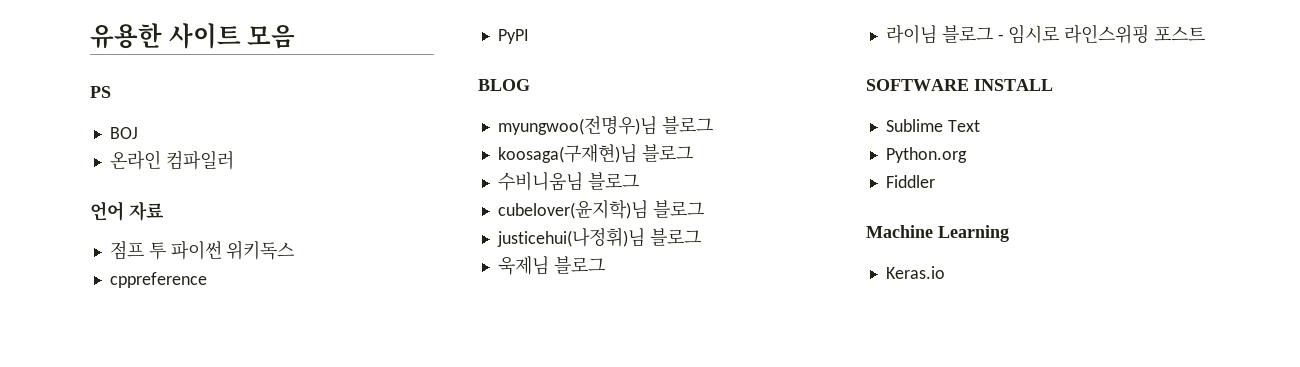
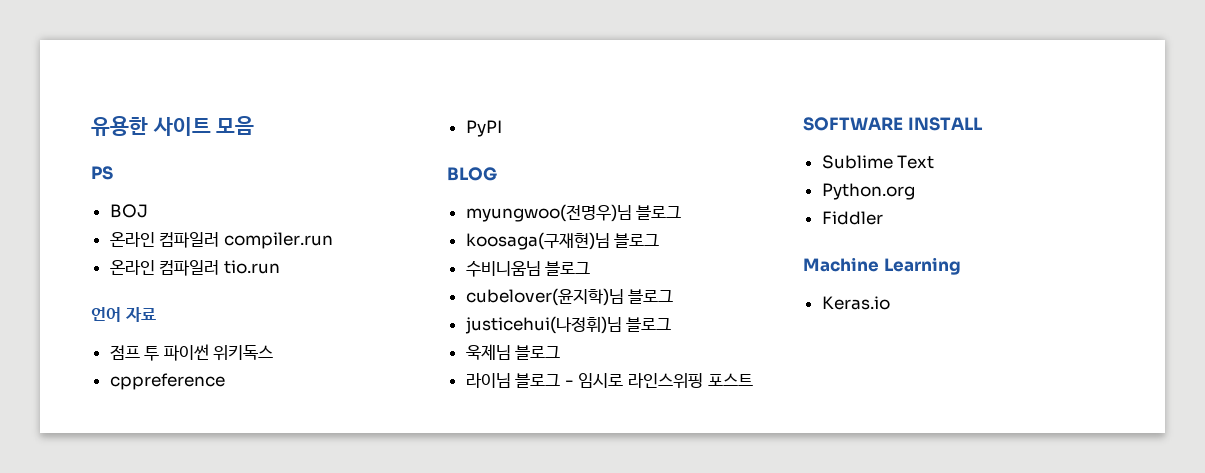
- 온라인 컴파일러
+ 온라인 컴파일러 compiler.run
+ 온라인 컴파일러 tio.run

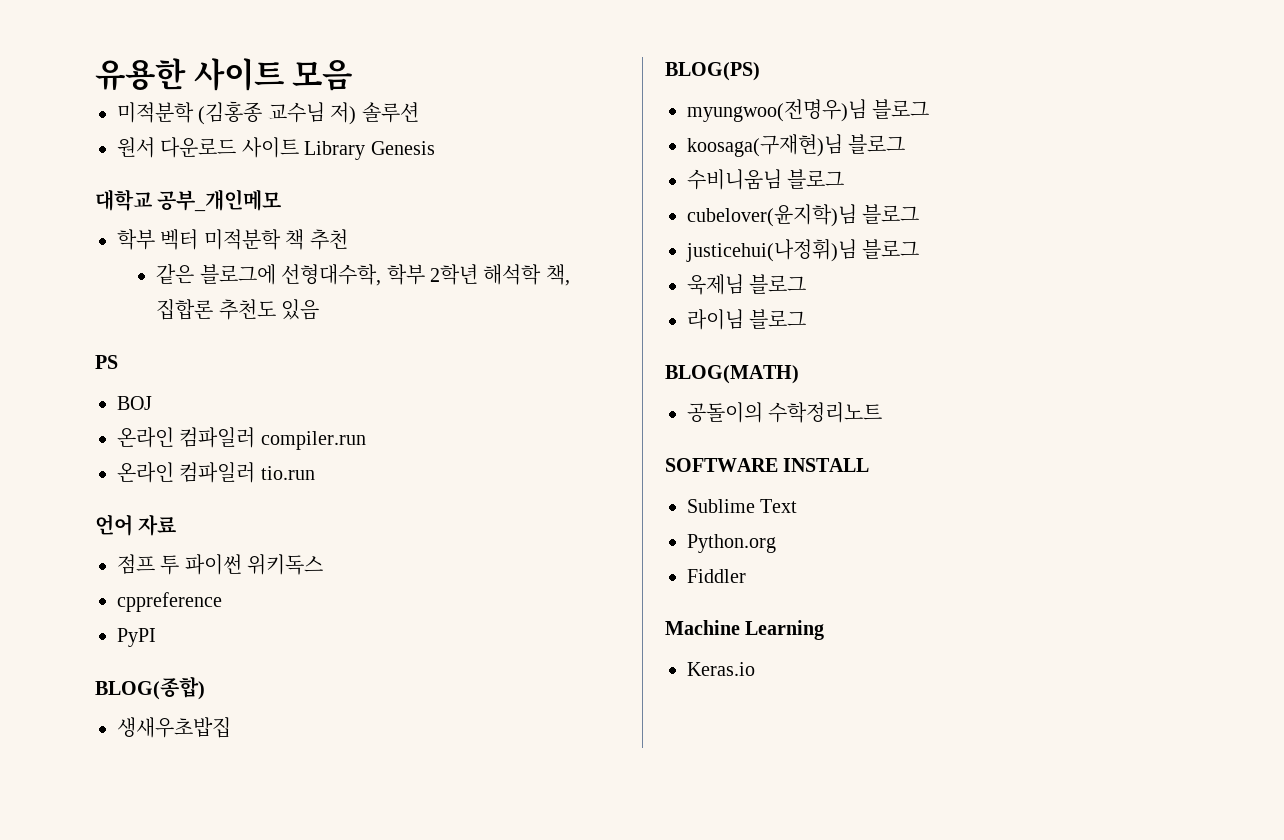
+ 미적분학 (김홍종 교수님 저) 솔루션
+ 원서 다운로드 사이트 Library Genesis
+ 대학교 공부_개인메모
+ 학부 벡터 미적분학 책 추천
+ 같은 블로그에 선형대수학, 학부 2학년 해석학 책, 집합론 추천도 있음
- BLOG
+ BLOG(종합)
+ 생새우초밥집
+ BLOG(PS)
- 라이님 블로그 - 임시로 라인스위핑 포스트
+ 라이님 블로그
+ BLOG(MATH)
+ 공돌이의 수학정리노트

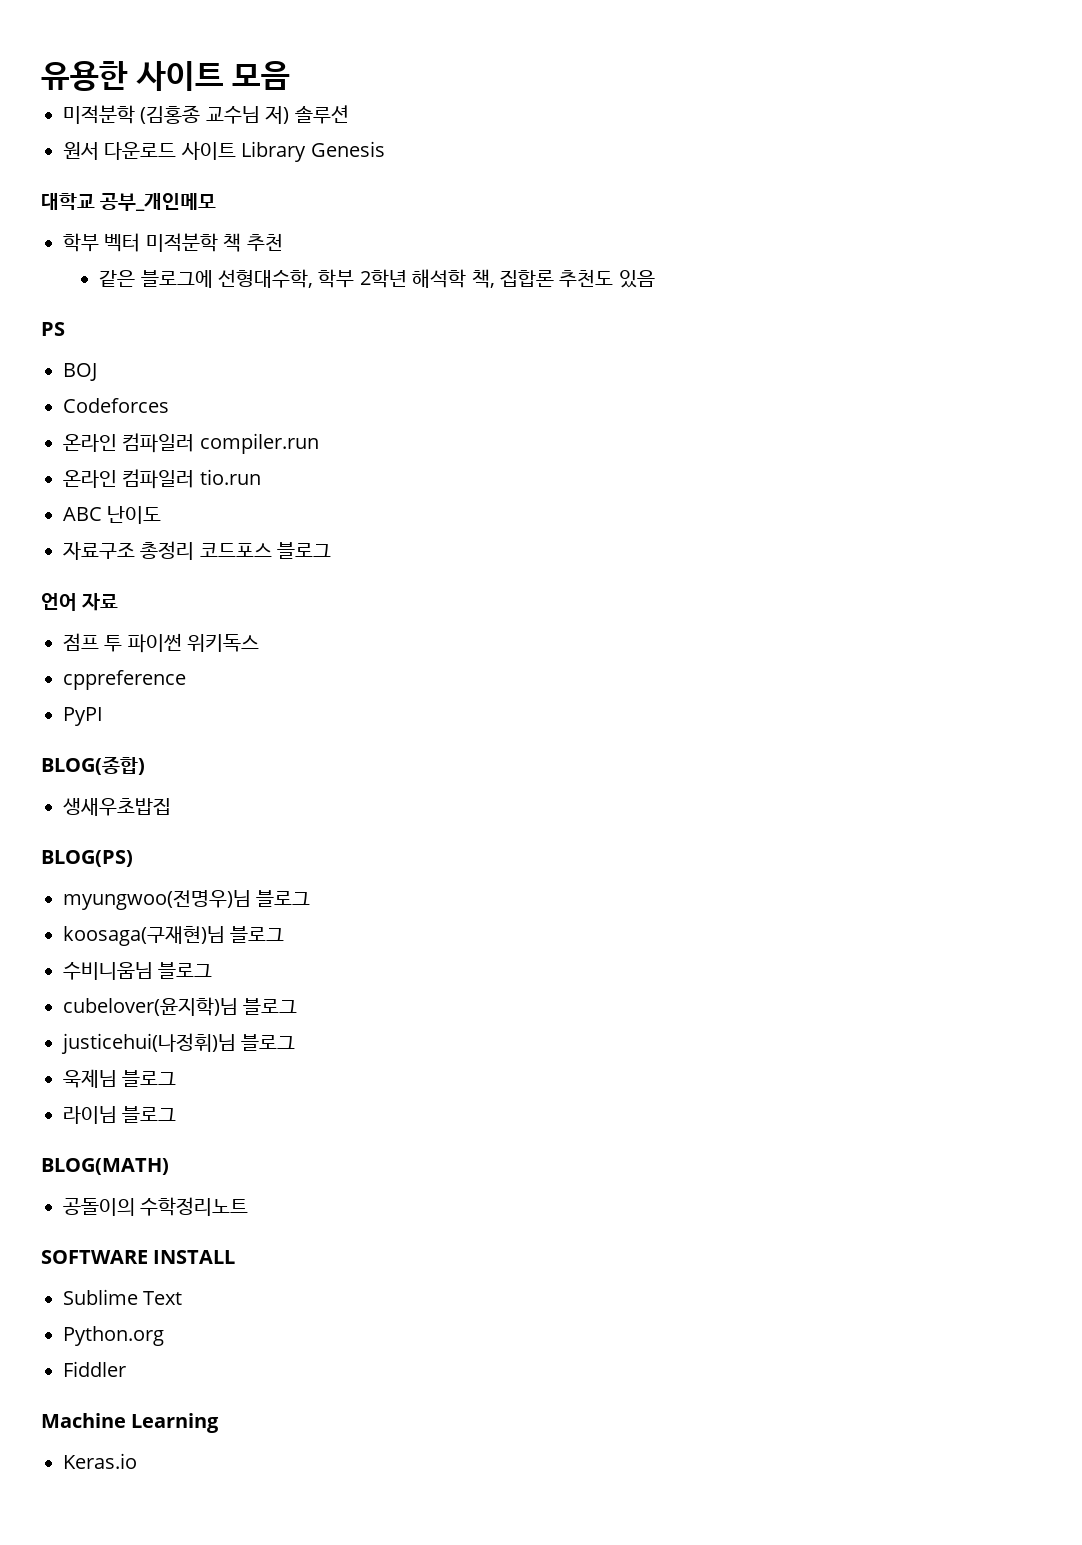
+ Codeforces
+ ABC 난이도
+ 자료구조 총정리 코드포스 블로그

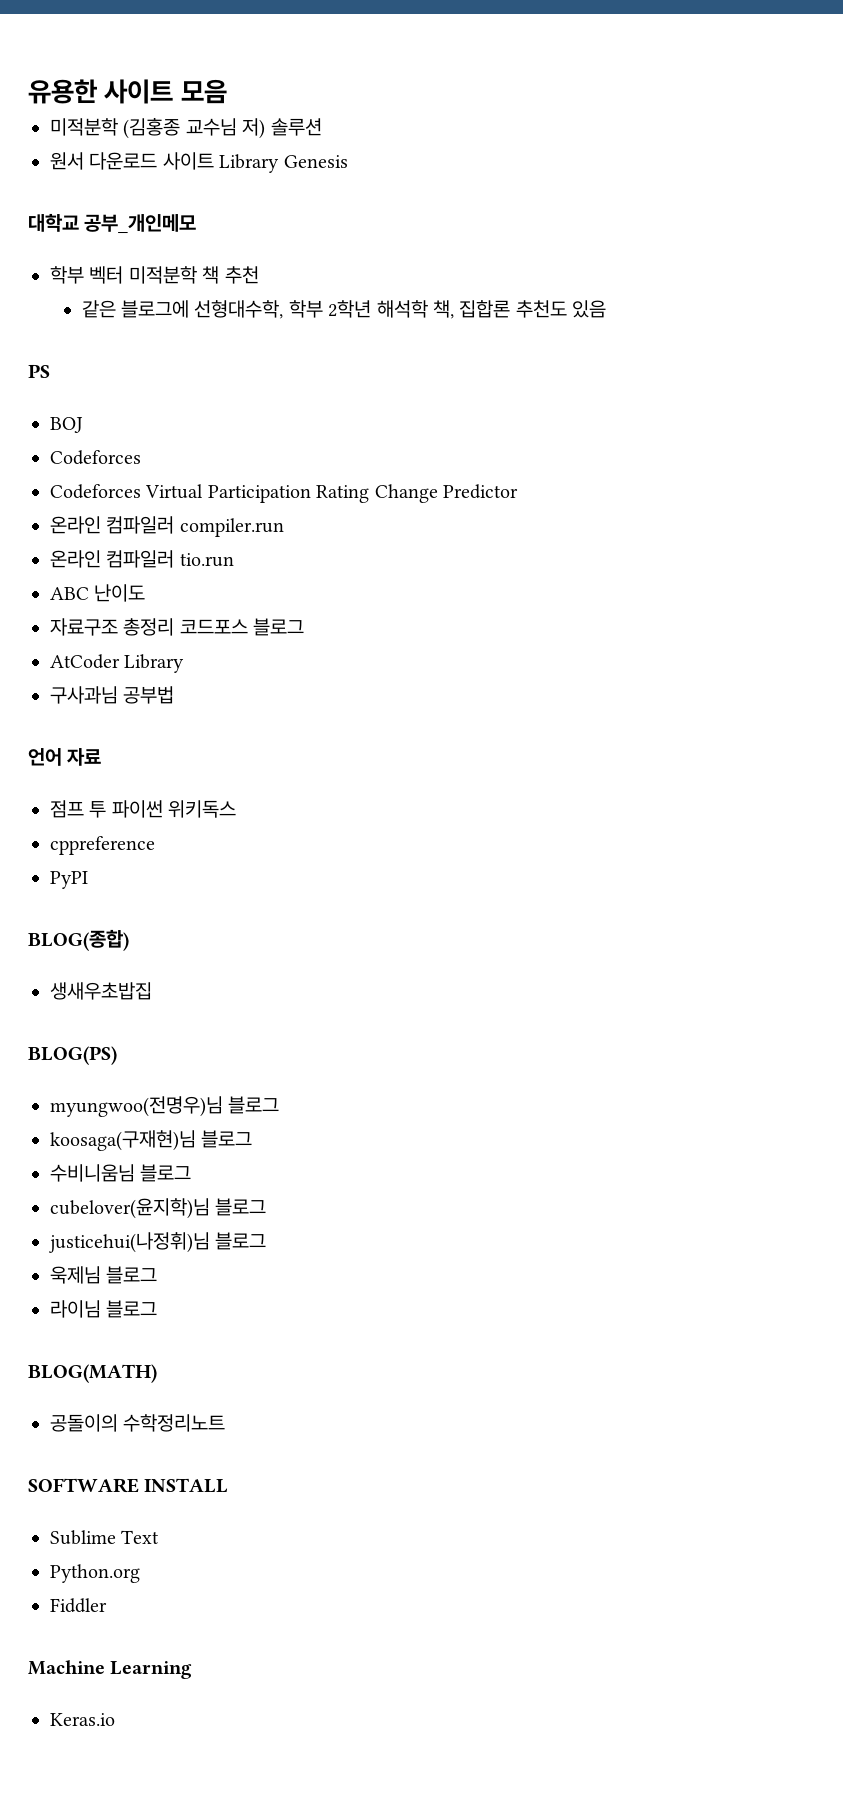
+ Codeforces Virtual Participation Rating Change Predictor
+ AtCoder Library
+ 구사과님 공부법

